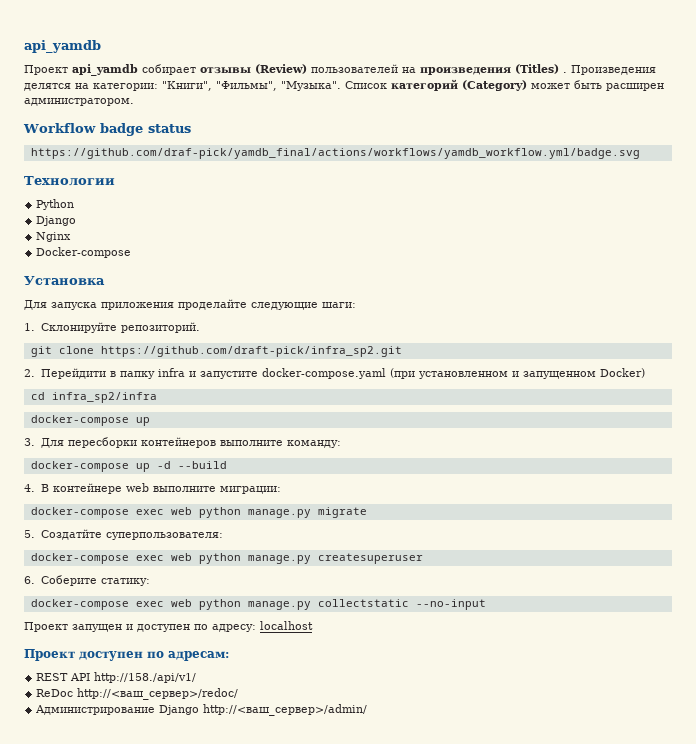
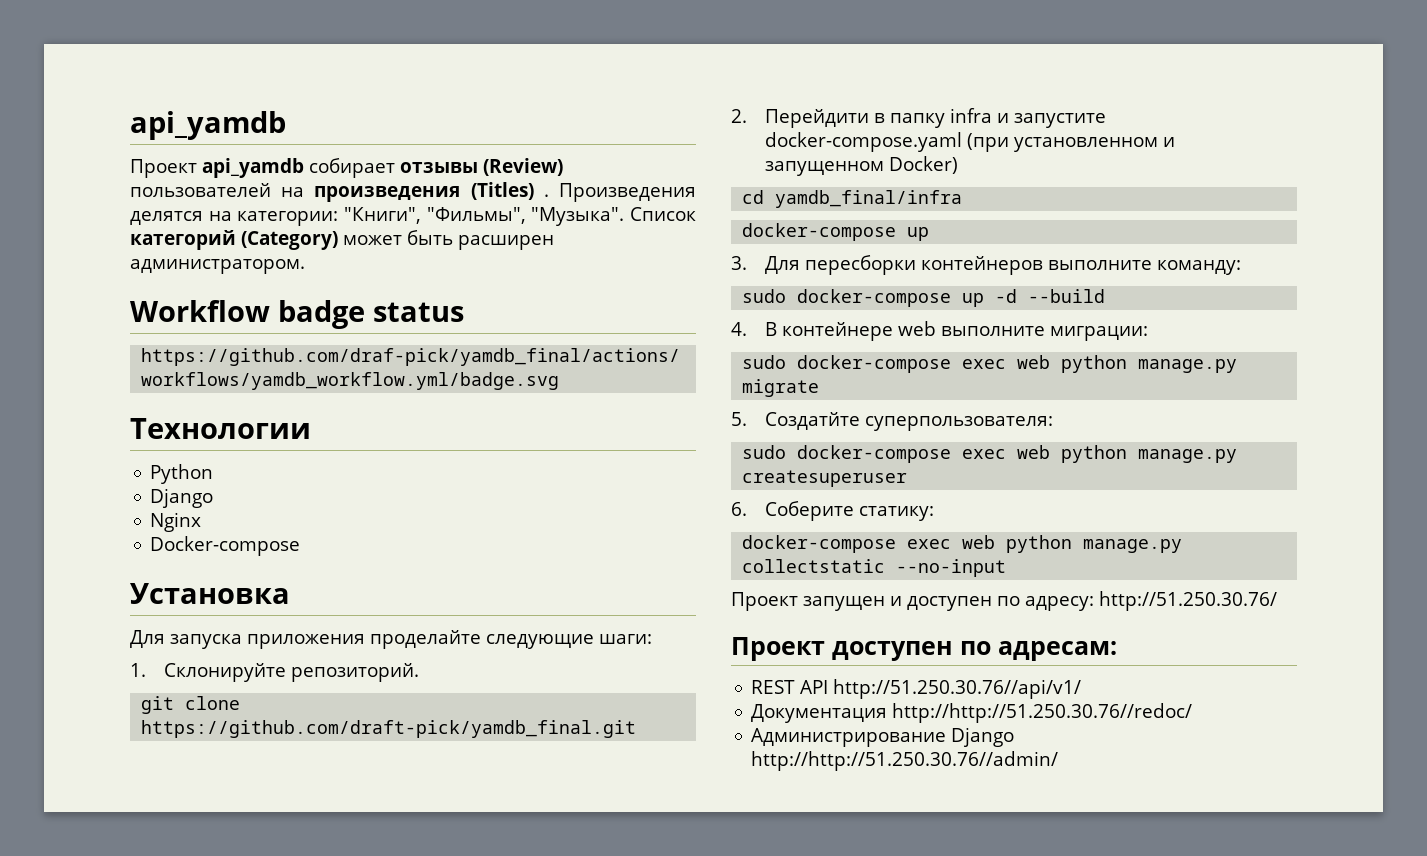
- git clone https://github.com/draft-pick/infra_sp2.git
+ git clone https://github.com/draft-pick/yamdb_final.git
- cd infra_sp2/infra
+ cd yamdb_final/infra
- docker-compose up -d --build
+ sudo docker-compose up -d --build
- docker-compose exec web python manage.py migrate
+ sudo docker-compose exec web python manage.py migrate
- docker-compose exec web python manage.py createsuperuser
+ sudo docker-compose exec web python manage.py createsuperuser
- Проект запущен и доступен по адресу: localhost
+ Проект запущен и доступен по адресу: http://51.250.30.76/
- REST API http://158./api/v1/
- ReDoc http://<ваш_сервер>/redoc/
+ REST API http://51.250.30.76//api/v1/
+ Документация http://http://51.250.30.76//redoc/
- Администрирование Django http://<ваш_сервер>/admin/
+ Администрирование Django http://http://51.250.30.76//admin/

